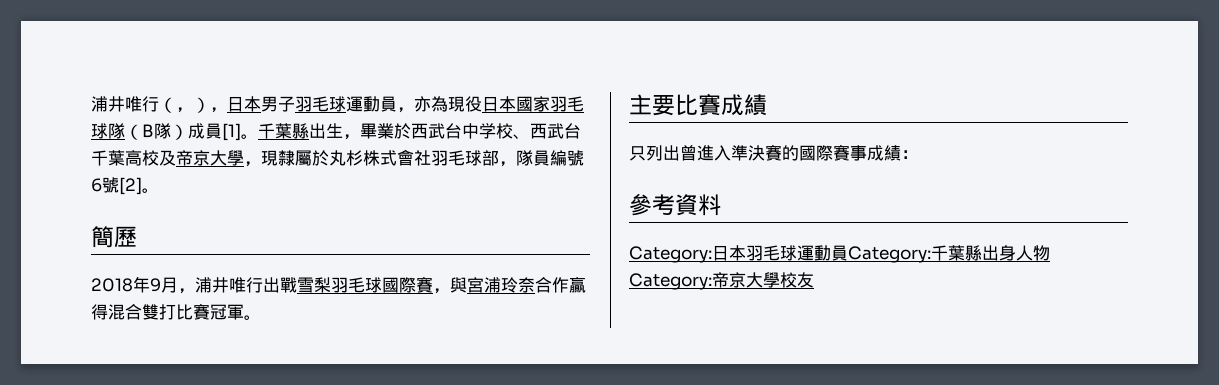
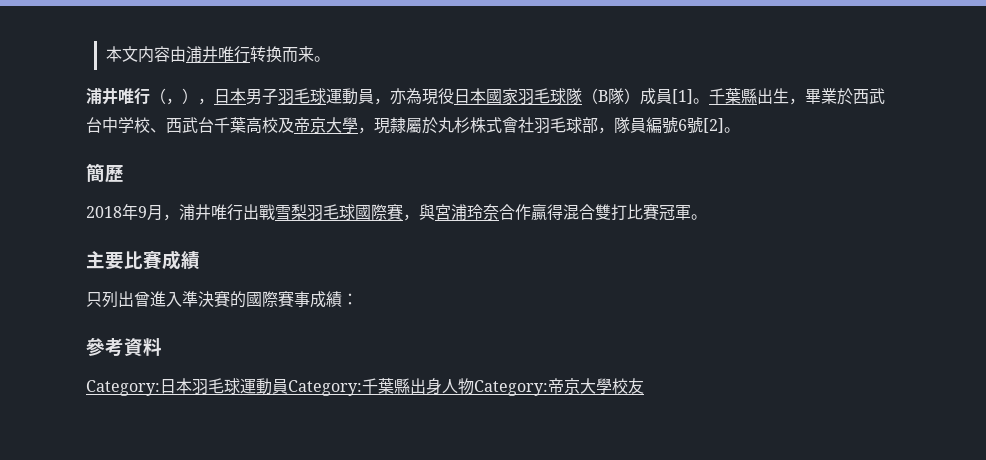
+ 本文内容由浦井唯行转换而来。

